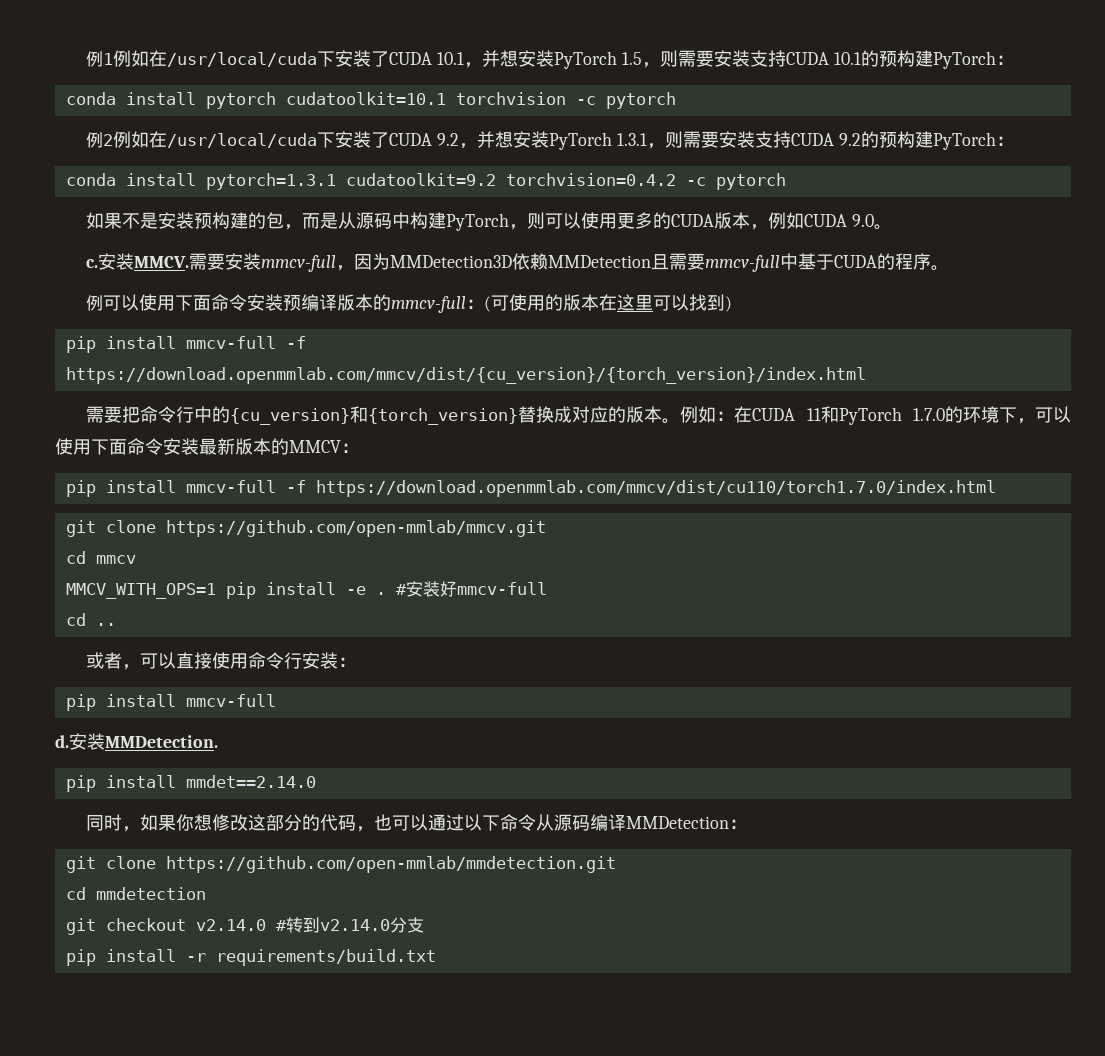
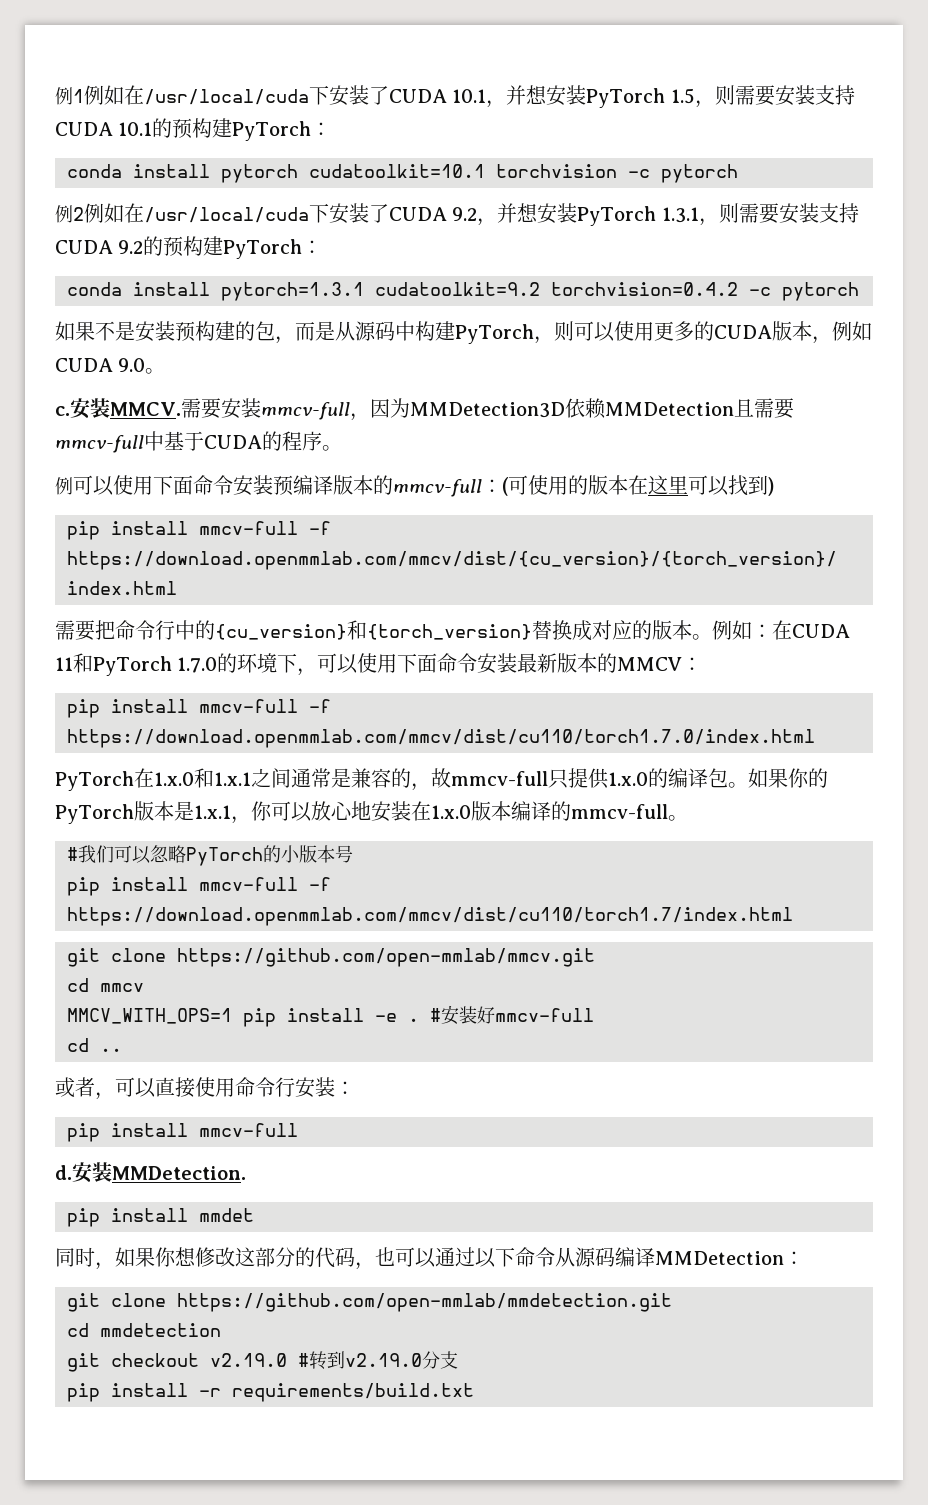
+ PyTorch在1.x.0和1.x.1之间通常是兼容的，故mmcv-full只提供1.x.0的编译包。如果你的PyTorch版本是1.x.1，你可以放心地安装在1.x.0版本编译的mmcv-full。
+ #我们可以忽略PyTorch的小版本号
+ pip install mmcv-full -f https://download.openmmlab.com/mmcv/dist/cu110/torch1.7/index.html
- pip install mmdet==2.14.0
+ pip install mmdet
- git checkout v2.14.0 #转到v2.14.0分支
+ git checkout v2.19.0 #转到v2.19.0分支

